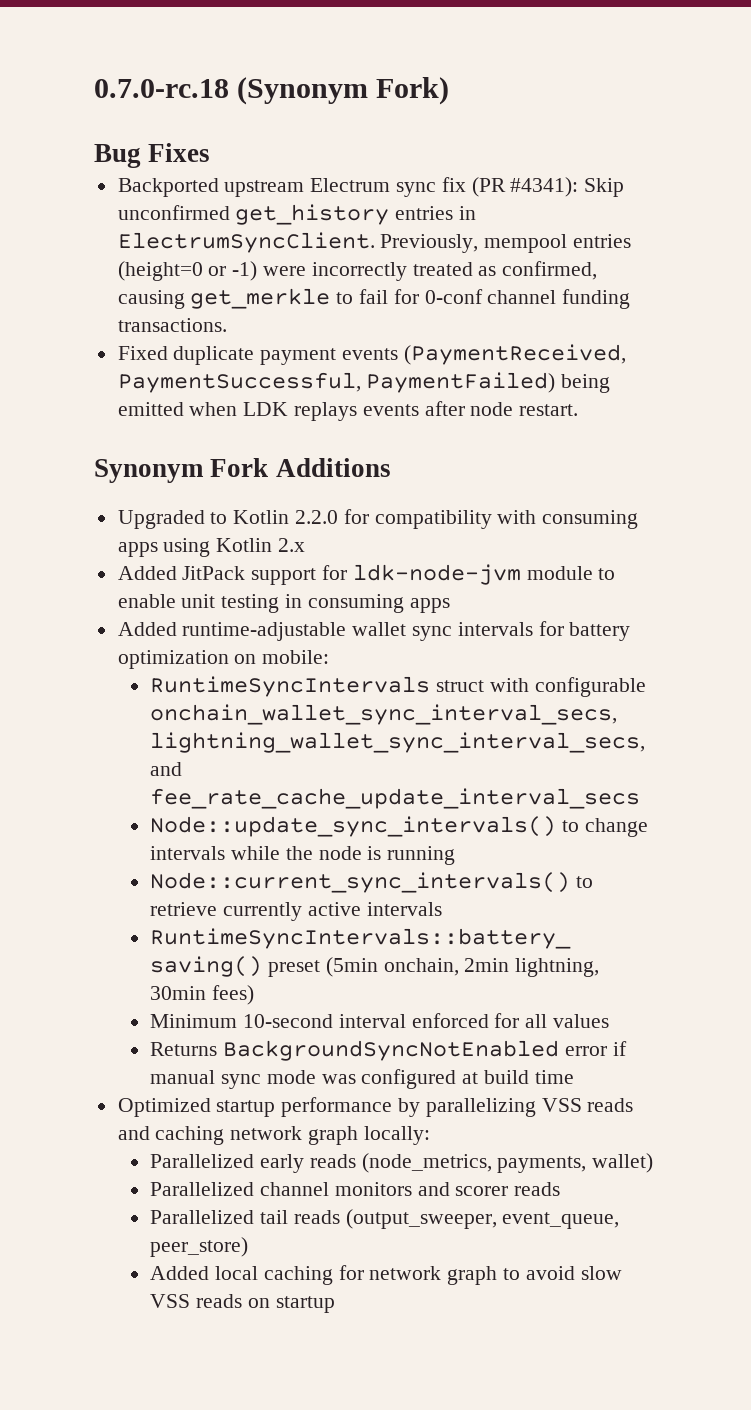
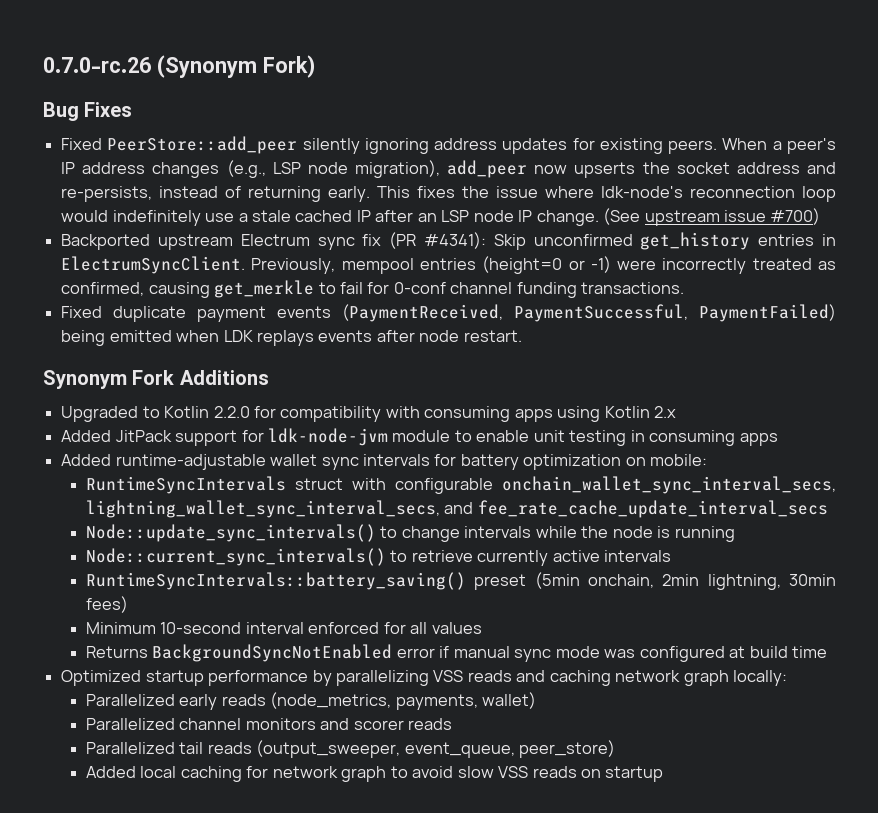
- 0.7.0-rc.18 (Synonym Fork)
+ 0.7.0-rc.26 (Synonym Fork)
+ Fixed PeerStore::add_peer silently ignoring address updates for existing peers. When a peer's IP address changes (e.g., LSP node migration), add_peer now upserts the socket address and re-persists, instead of returning early. This fixes the issue where ldk-node's reconnection loop would indefinitely use a stale cached IP after an LSP node IP change. (See upstream issue #700)

